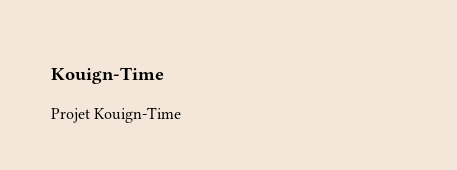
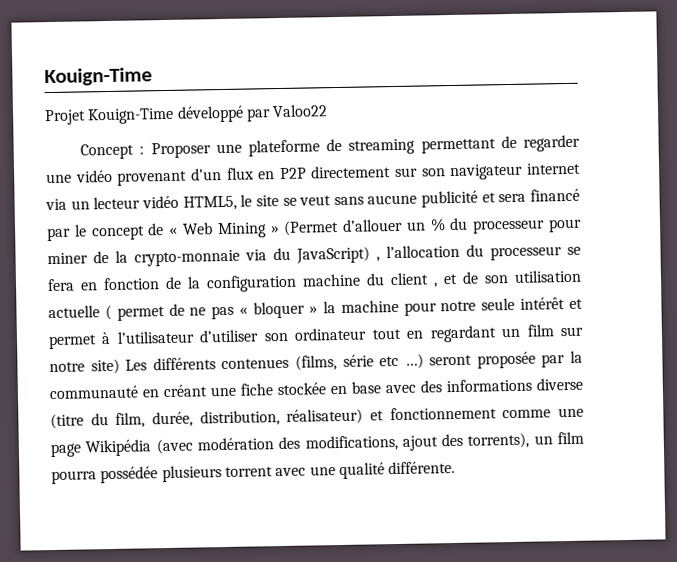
- Projet Kouign-Time
+ Projet Kouign-Time développé par Valoo22
+ Concept : Proposer une plateforme de streaming permettant de regarder une vidéo provenant d’un flux en P2P directement sur son navigateur internet via un lecteur vidéo HTML5, le site se veut sans aucune publicité et sera financé par le concept de « Web Mining » (Permet d’allouer un % du processeur pour miner de la crypto-monnaie via du JavaScript) , l’allocation du processeur se fera en fonction de la configuration machine du client , et de son utilisation actuelle ( permet de ne pas « bloquer » la machine pour notre seule intérêt et permet à l’utilisateur d’utiliser son ordinateur tout en regardant un film sur notre site) Les différents contenues (films, série etc …) seront proposée par la communauté en créant une fiche stockée en base avec des informations diverse (titre du film, durée, distribution, réalisateur) et fonctionnement comme une page Wikipédia (avec modération des modifications, ajout des torrents), un film pourra possédée plusieurs torrent avec une qualité différente.

